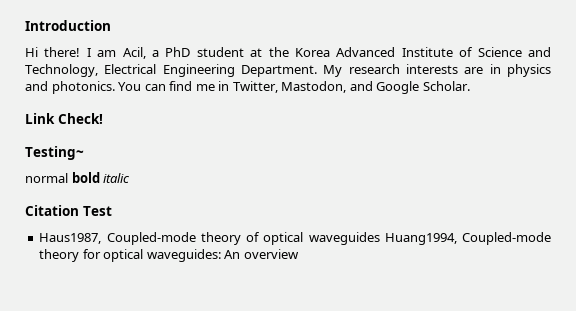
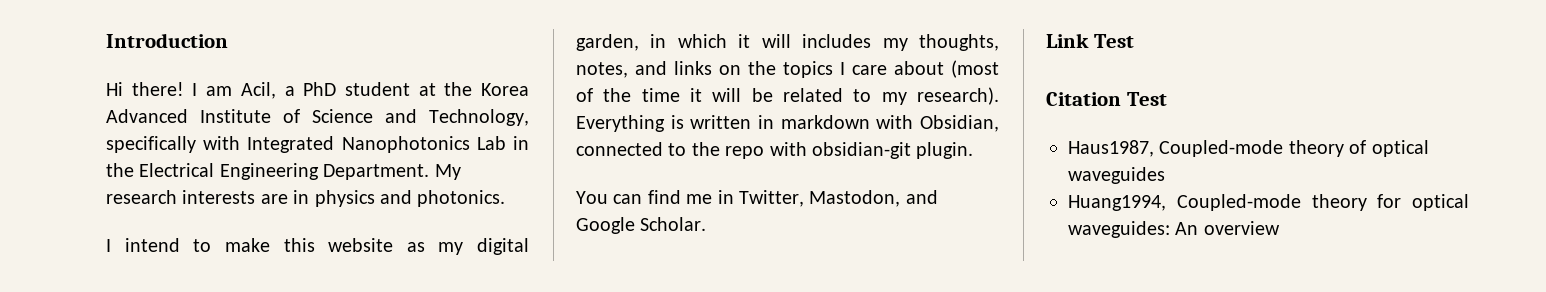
- I am Acil, a PhD student at the Korea Advanced Institute of Science and Technology, Electrical Engineering Department.
+ I am Acil, a PhD student at the Korea Advanced Institute of Science and Technology, specifically with Integrated Nanophotonics Lab in the Electrical Engineering Department.
- My research interests are in physics and photonics. You can find me in Twitter, Mastodon, and Google Scholar.
+ My research interests are in physics and photonics.
+ I intend to make this website as my digital garden, in which it will includes my thoughts, notes, and links on the topics I care about (most of the time it will be related to my research). Everything is written in markdown with Obsidian, connected to the repo with obsidian-git plugin.
+ You can find me in Twitter, Mastodon, and Google Scholar.
- Link Check!
- Testing~
- normal bold italic
+ Link Test
- Haus1987, Coupled-mode theory of optical waveguides Huang1994, Coupled-mode theory for optical waveguides: An overview
+ Haus1987, Coupled-mode theory of optical waveguides
+ Huang1994, Coupled-mode theory for optical waveguides: An overview

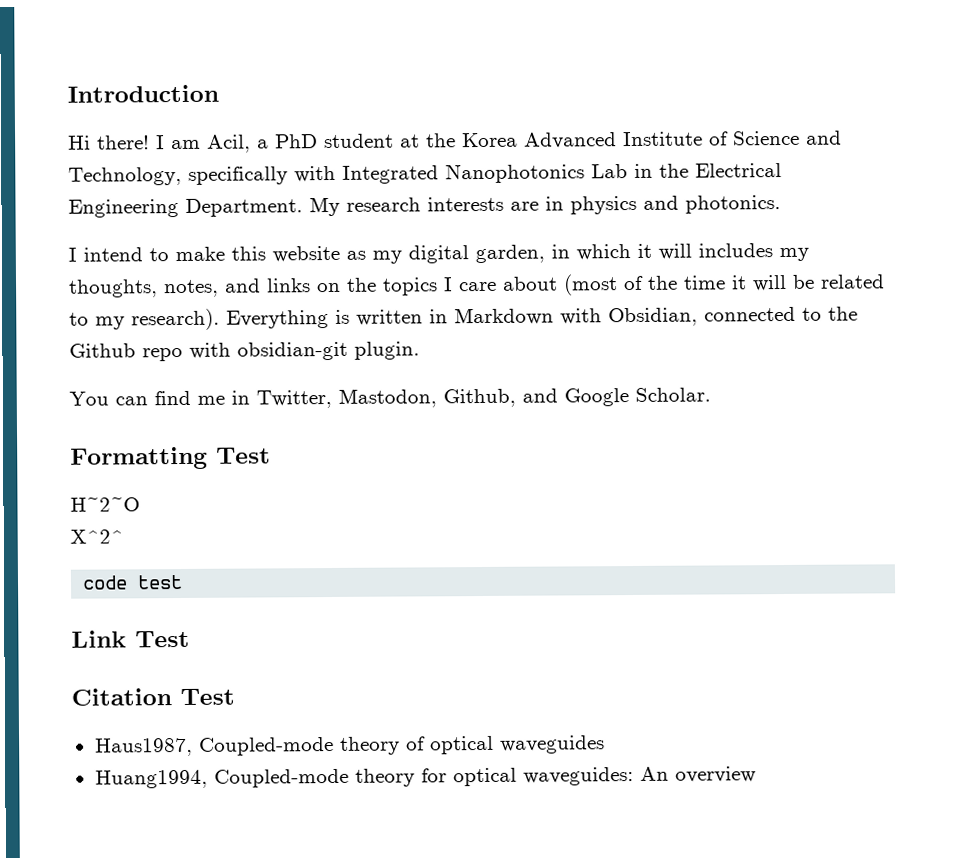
- Everything is written in markdown with Obsidian, connected to the repo with obsidian-git plugin.
+ Everything is written in Markdown with Obsidian, connected to the Github repo with obsidian-git plugin.
- You can find me in Twitter, Mastodon, and Google Scholar.
+ You can find me in Twitter, Mastodon, Github, and Google Scholar.
+ Formatting Test
+ H~2~O
+ X^2^
+ code test

